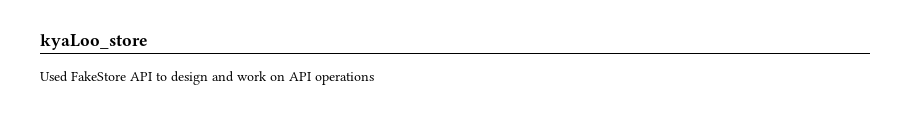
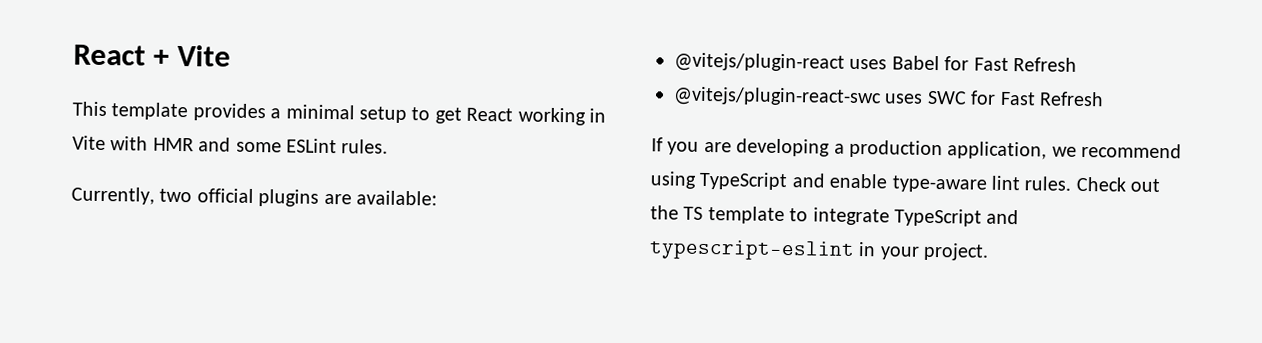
- kyaLoo_store
- Used FakeStore API to design and work on API operations
+ React + Vite
+ This template provides a minimal setup to get React working in Vite with HMR and some ESLint rules.
+ Currently, two official plugins are available:
+ @vitejs/plugin-react uses Babel for Fast Refresh
+ @vitejs/plugin-react-swc uses SWC for Fast Refresh
+ If you are developing a production application, we recommend using TypeScript and enable type-aware lint rules. Check out the TS template to integrate TypeScript and typescript-eslint in your project.

